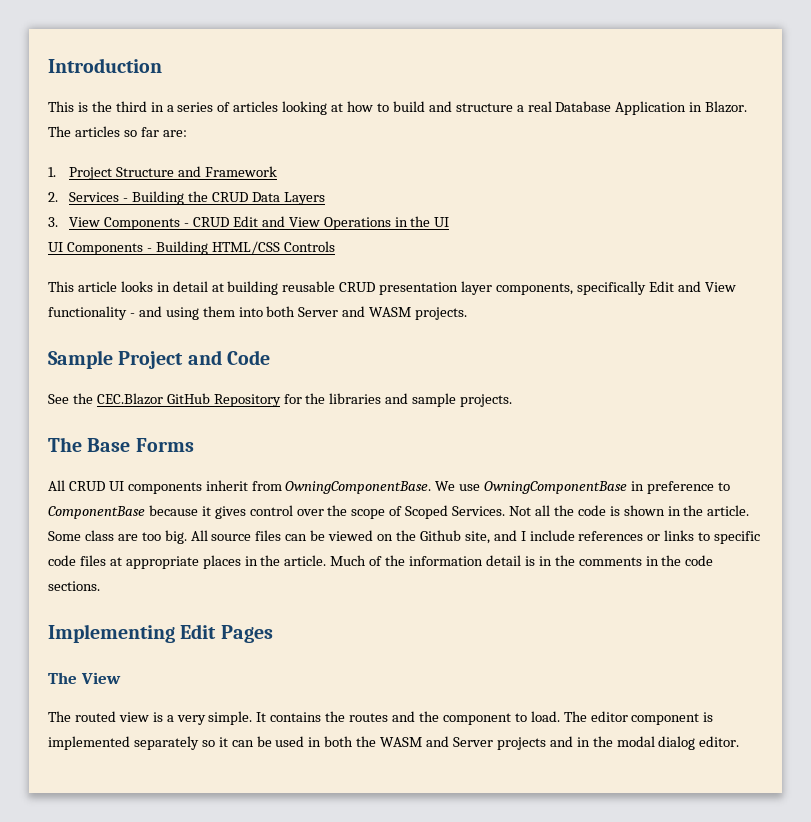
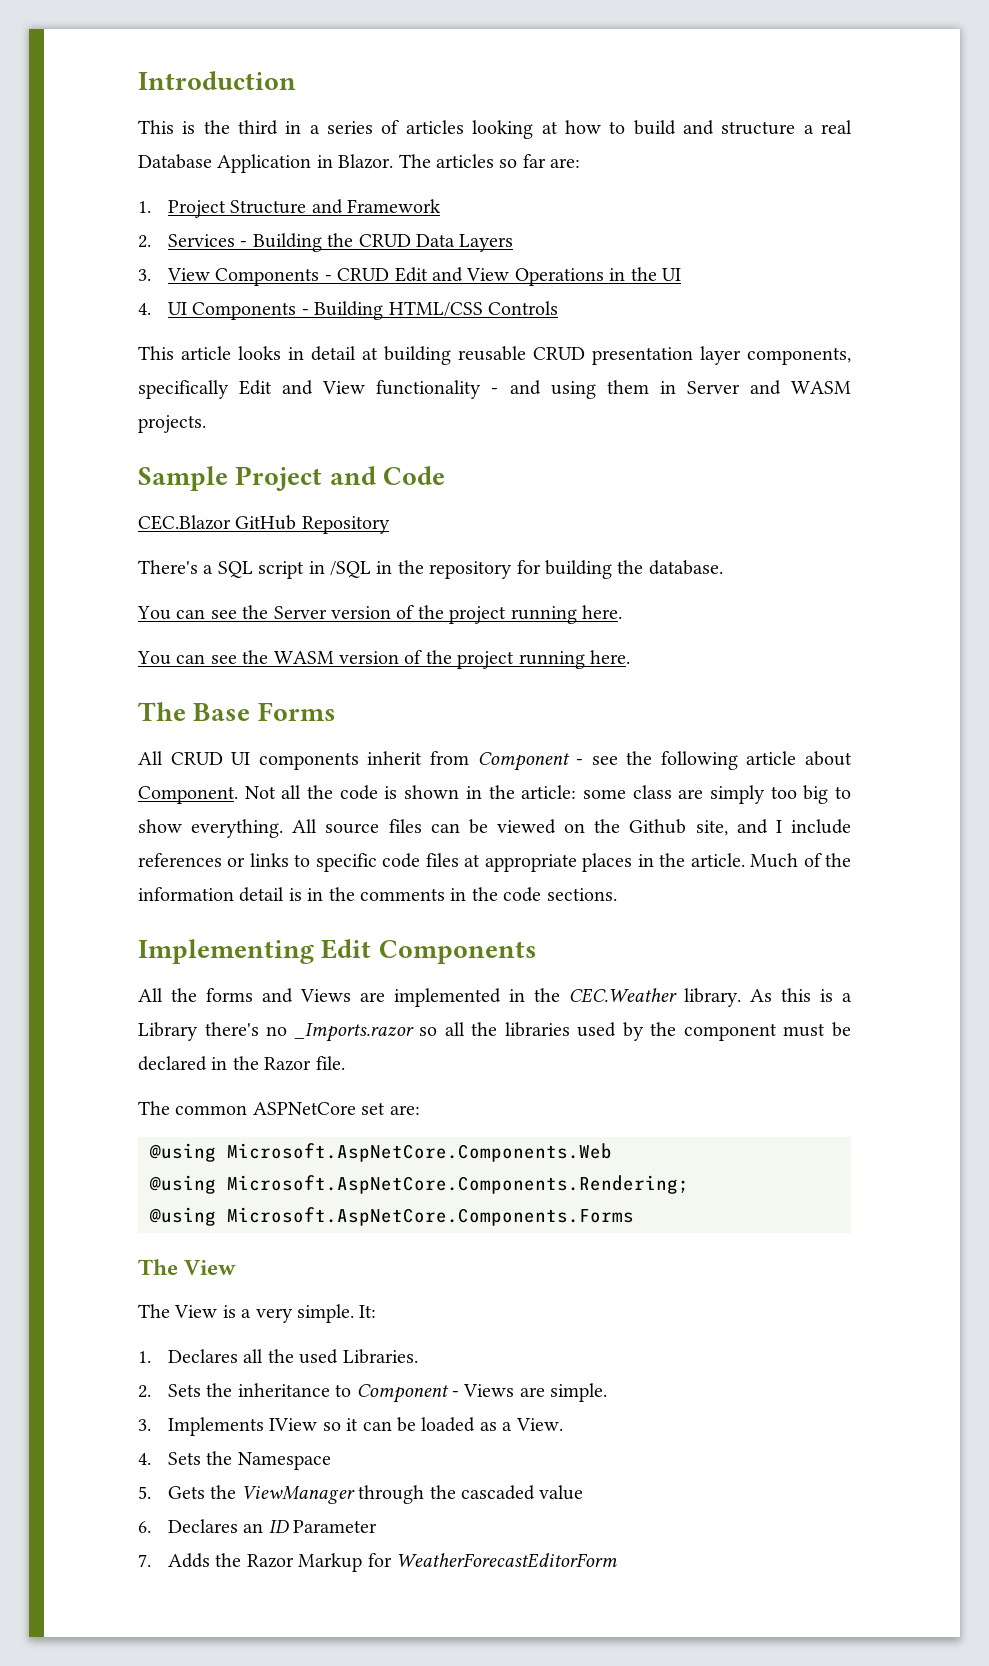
- UI Components - Building HTML/CSS Controls
+ 4. UI Components - Building HTML/CSS Controls
- This article looks in detail at building reusable CRUD presentation layer components, specifically Edit and View functionality - and using them into both Server and WASM projects.
+ This article looks in detail at building reusable CRUD presentation layer components, specifically Edit and View functionality - and using them in Server and WASM projects.
- See the CEC.Blazor GitHub Repository for the libraries and sample projects.
+ CEC.Blazor GitHub Repository
+ There's a SQL script in /SQL in the repository for building the database.
+ You can see the Server version of the project running here.
+ You can see the WASM version of the project running here.
- All CRUD UI components inherit from OwningComponentBase. We use OwningComponentBase in preference to ComponentBase because it gives control over the scope of Scoped Services.
+ All CRUD UI components inherit from Component - see the following article about Component.
- Not all the code is shown in the article. Some class are too big.
+ Not all the code is shown in the article: some class are simply too big to show everything.
- Implementing Edit Pages
+ Implementing Edit Components
+ All the forms and Views are implemented in the CEC.Weather library. As this is a Library there's no _Imports.razor so all the libraries used by the component must be declared in the Razor file.
+ The common ASPNetCore set are:
+ @using Microsoft.AspNetCore.Components.Web
+ @using Microsoft.AspNetCore.Components.Rendering;
+ @using Microsoft.AspNetCore.Components.Forms
- The routed view is a very simple.
+ The View is a very simple.
- It contains the routes and the component to load. The editor component is implemented separately so it can be used in both the WASM and Server projects and in the modal dialog editor.
+ It:
+ 1. Declares all the used Libraries.
+ 2. Sets the inheritance to Component - Views are simple.
+ 3. Implements IView so it can be loaded as a View.
+ 4. Sets the Namespace
+ 5. Gets the ViewManager through the cascaded value
+ 6. Declares an ID Parameter
+ 7. Adds the Razor Markup for WeatherForecastEditorForm

